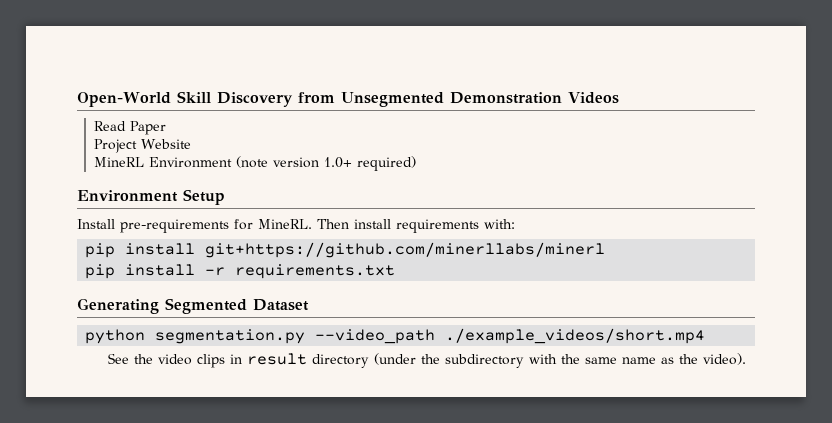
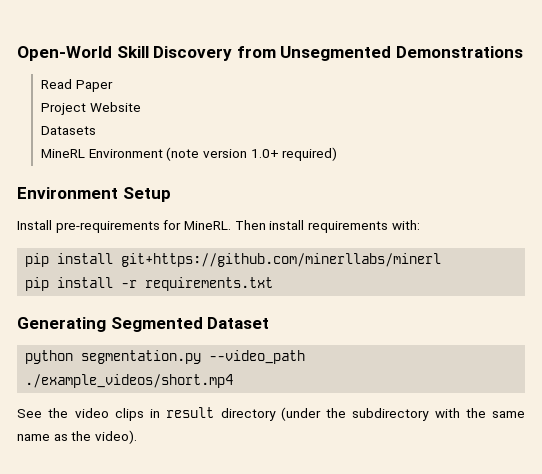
- Open-World Skill Discovery from Unsegmented Demonstration Videos
+ Open-World Skill Discovery from Unsegmented Demonstrations
+ Datasets

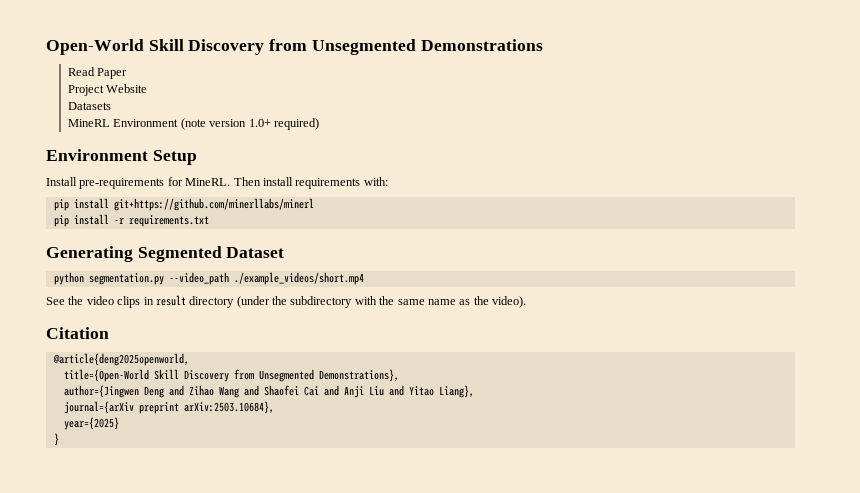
+ Citation
+ @article{deng2025openworld,
+ title={Open-World Skill Discovery from Unsegmented Demonstrations},
+ author={Jingwen Deng and Zihao Wang and Shaofei Cai and Anji Liu and Yitao Liang},
+ journal={arXiv preprint arXiv:2503.10684},
+ year={2025}
+ }

